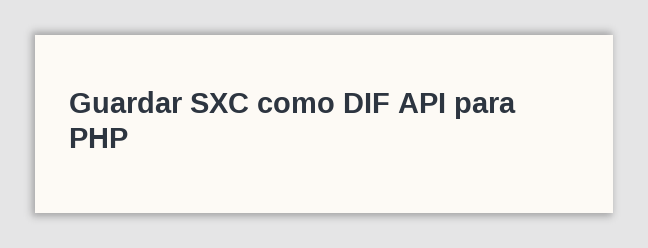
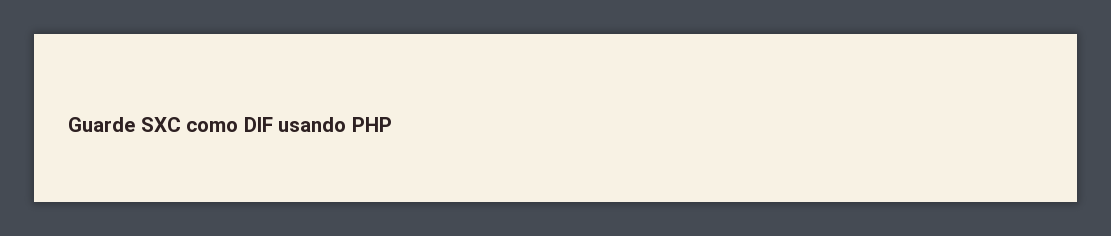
- Guardar SXC como DIF API para PHP
+ Guarde SXC como DIF usando PHP

